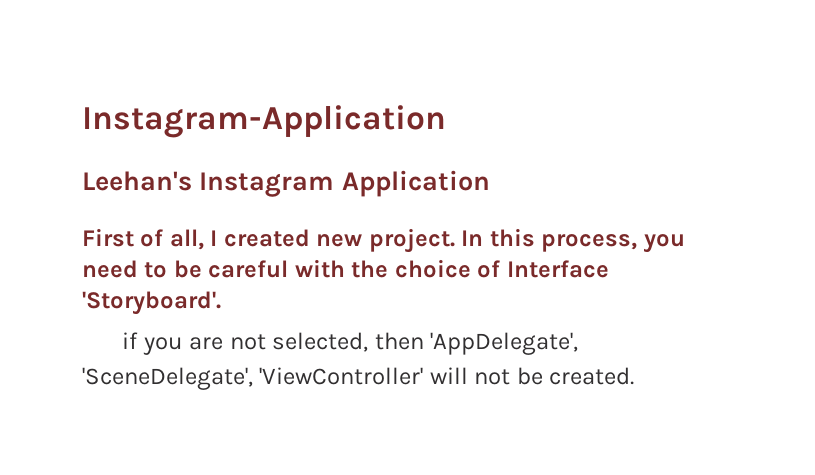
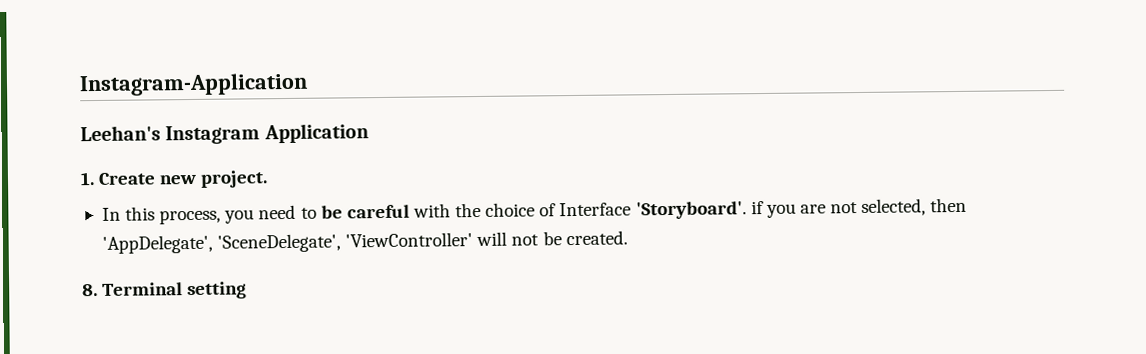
- First of all, I created new project. In this process, you need to be careful with the choice of Interface 'Storyboard'.
- if you are not selected, then 'AppDelegate', 'SceneDelegate', 'ViewController' will not be created.
+ 1. Create new project.
+ In this process, you need to be careful with the choice of Interface 'Storyboard'. if you are not selected, then 'AppDelegate', 'SceneDelegate', 'ViewController' will not be created.
+ 8. Terminal setting

